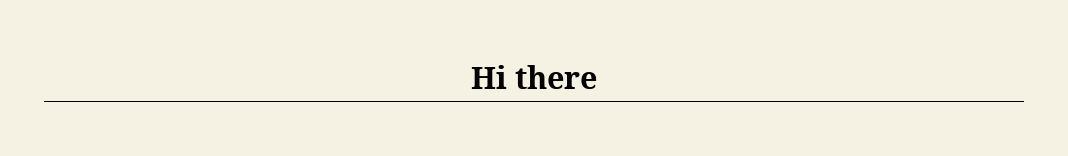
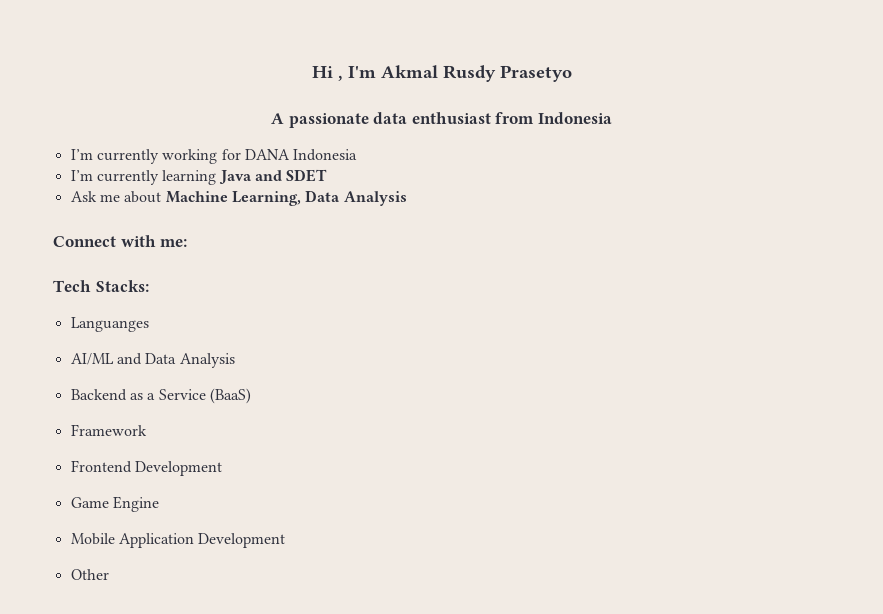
- Hi there
+ Hi , I'm Akmal Rusdy Prasetyo
+ A passionate data enthusiast from Indonesia
+ I’m currently working for DANA Indonesia
+ I’m currently learning Java and SDET
+ Ask me about Machine Learning, Data Analysis
+ Connect with me:
+ Tech Stacks:
+ Languanges
+ AI/ML and Data Analysis
+ Backend as a Service (BaaS)
+ Framework
+ Frontend Development
+ Game Engine
+ Mobile Application Development
+ Other

